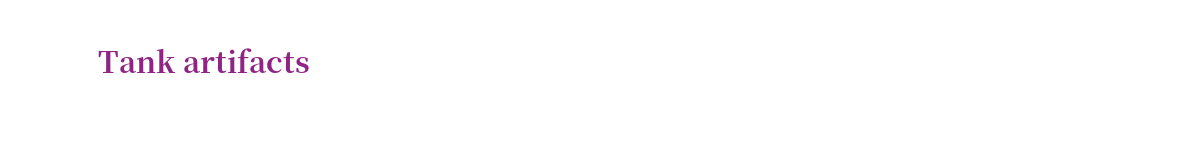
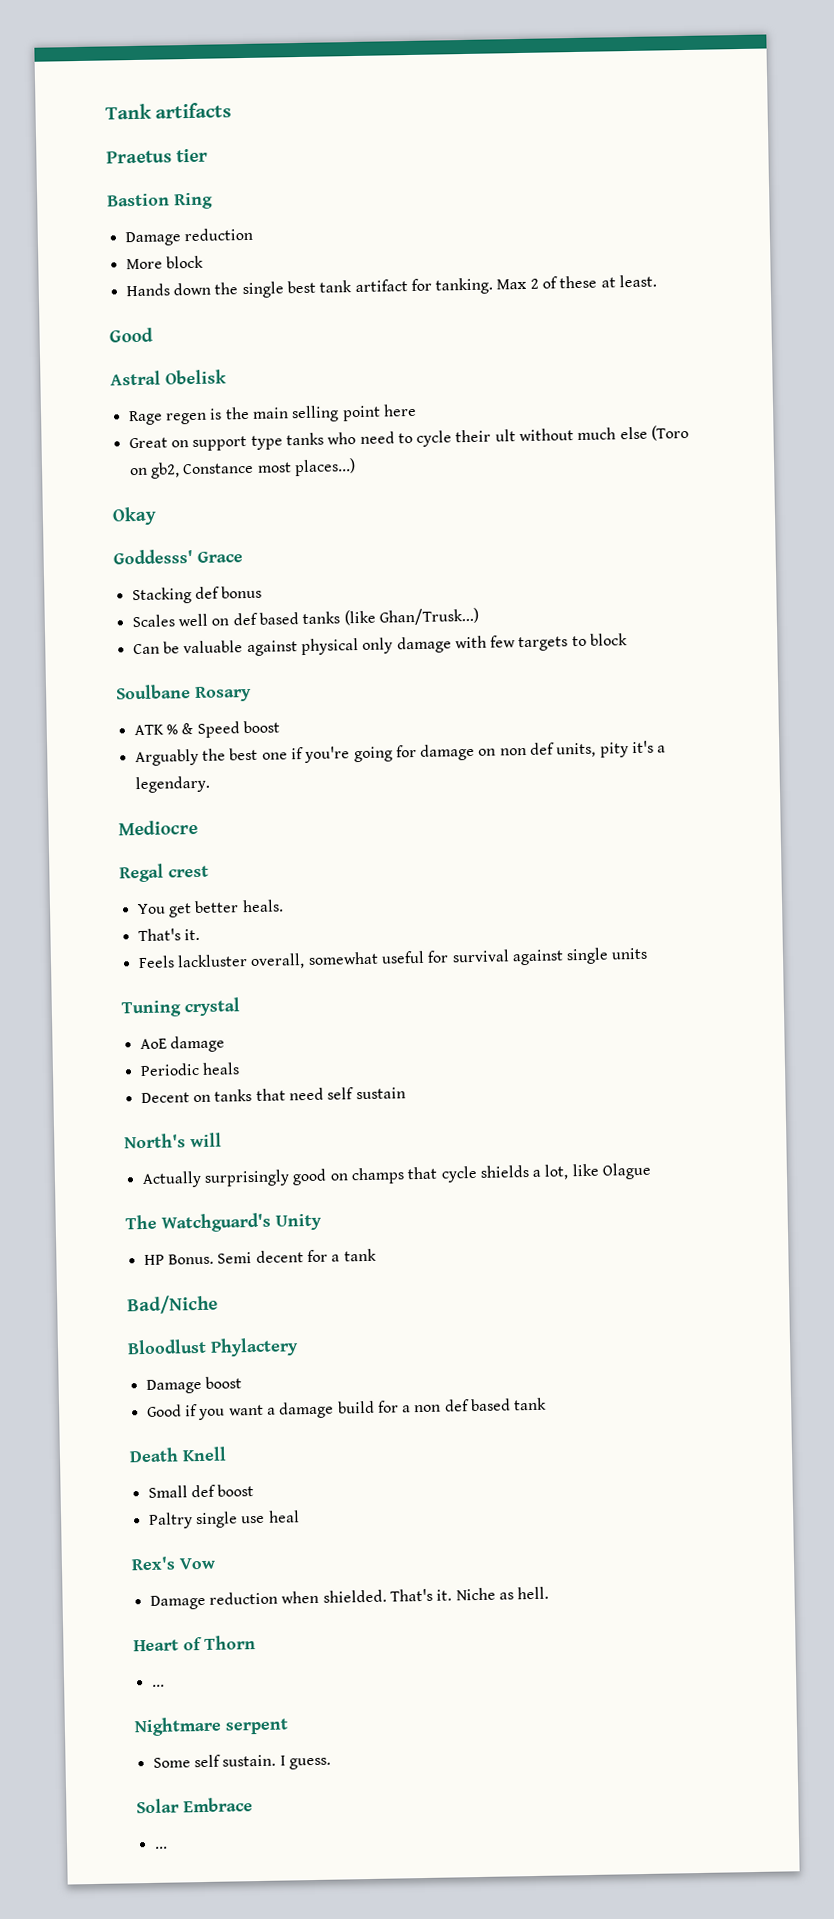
+ Praetus tier
+ Bastion Ring
+ Damage reduction
+ More block
+ Hands down the single best tank artifact for tanking. Max 2 of these at least.
+ Good
+ Astral Obelisk
+ Rage regen is the main selling point here
+ Great on support type tanks who need to cycle their ult without much else (Toro on gb2, Constance most places...)
+ Okay
+ Goddesss' Grace
+ Stacking def bonus
+ Scales well on def based tanks (like Ghan/Trusk...)
+ Can be valuable against physical only damage with few targets to block
+ Soulbane Rosary
+ ATK % & Speed boost
+ Arguably the best one if you're going for damage on non def units, pity it's a legendary.
+ Mediocre
+ Regal crest
+ You get better heals.
+ That's it.
+ Feels lackluster overall, somewhat useful for survival against single units
+ Tuning crystal
+ AoE damage
+ Periodic heals
+ Decent on tanks that need self sustain
+ North's will
+ Actually surprisingly good on champs that cycle shields a lot, like Olague
+ The Watchguard's Unity
+ HP Bonus. Semi decent for a tank
+ Bad/Niche
+ Bloodlust Phylactery
+ Damage boost
+ Good if you want a damage build for a non def based tank
+ Death Knell
+ Small def boost
+ Paltry single use heal
+ Rex's Vow
+ Damage reduction when shielded. That's it. Niche as hell.
+ Heart of Thorn
+ ...
+ Nightmare serpent
+ Some self sustain. I guess.
+ Solar Embrace
+ ...

